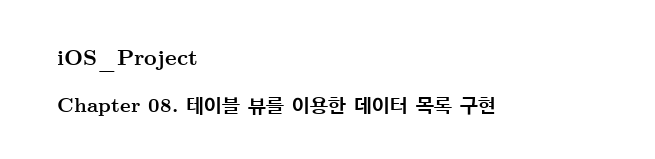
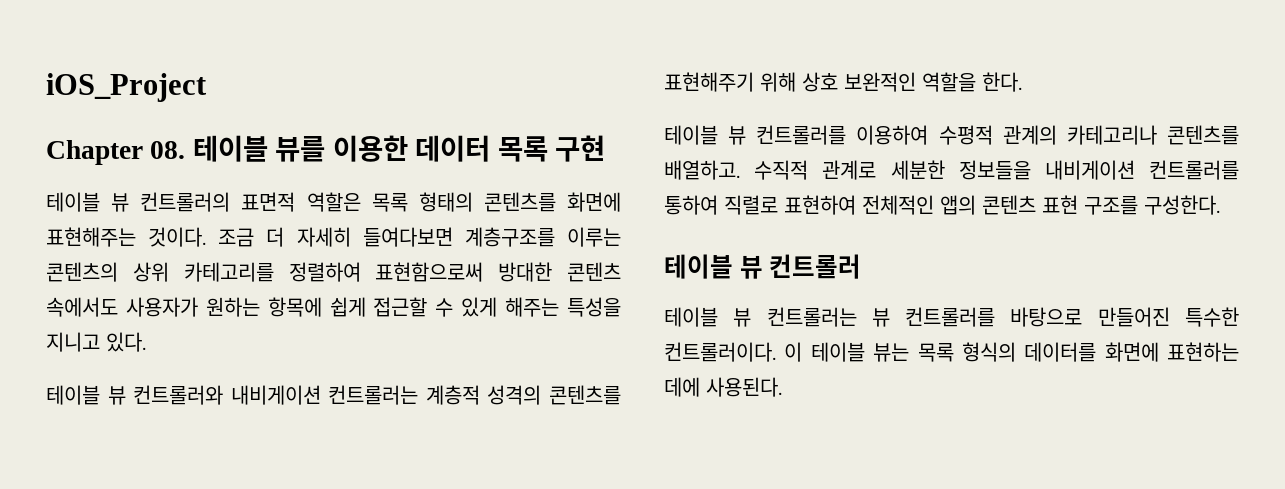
+ 테이블 뷰 컨트롤러의 표면적 역할은 목록 형태의 콘텐츠를 화면에 표현해주는 것이다. 조금 더 자세히 들여다보면 계층구조를 이루는 콘텐츠의 상위 카테고리를 정렬하여 표현함으로써 방대한 콘텐츠 속에서도 사용자가 원하는 항목에 쉽게 접근할 수 있게 해주는 특성을 지니고 있다.
+ 테이블 뷰 컨트롤러와 내비게이션 컨트롤러는 계층적 성격의 콘텐츠를 표현해주기 위해 상호 보완적인 역할을 한다.
+ 테이블 뷰 컨트롤러를 이용하여 수평적 관계의 카테고리나 콘텐츠를 배열하고. 수직적 관계로 세분한 정보들을 내비게이션 컨트롤러를 통하여 직렬로 표현하여 전체적인 앱의 콘텐츠 표현 구조를 구성한다.
+ 테이블 뷰 컨트롤러
+ 테이블 뷰 컨트롤러는 뷰 컨트롤러를 바탕으로 만들어진 특수한 컨트롤러이다. 이 테이블 뷰는 목록 형식의 데이터를 화면에 표현하는 데에 사용된다.

